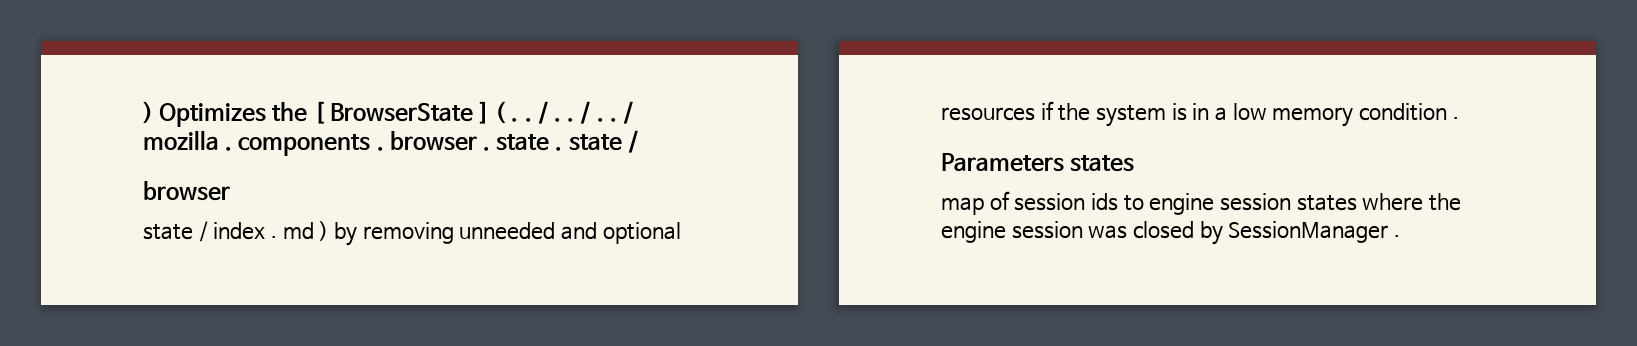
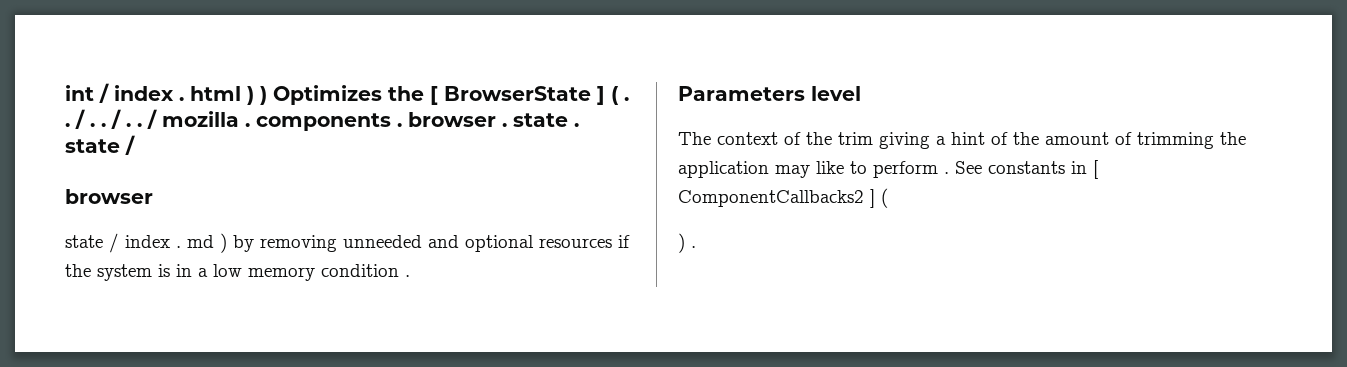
- ) Optimizes the [ BrowserState ] ( . .
+ int / index . html ) ) Optimizes the [ BrowserState ] ( . .
- Parameters states
- map of session ids to engine session states where the engine session was closed by SessionManager .
+ Parameters level
+ The context of the trim giving a hint of the amount of trimming the application may like to perform . See constants in [ ComponentCallbacks2 ] (
+ ) .

